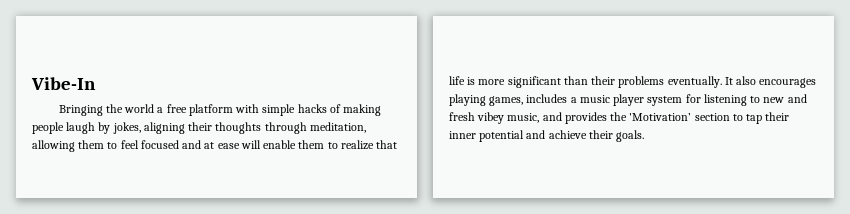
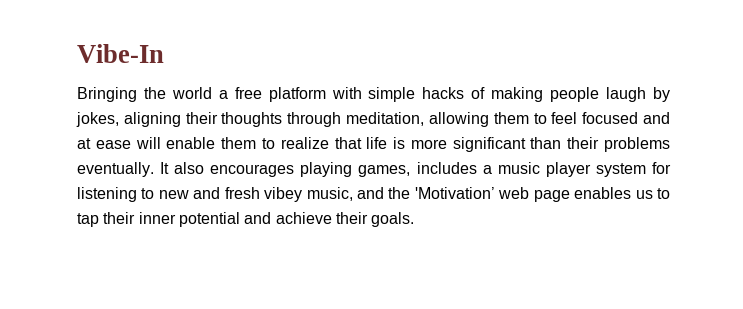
- It also encourages playing games, includes a music player system for listening to new and fresh vibey music, and provides the 'Motivation’ section to tap their inner potential and achieve their goals.
+ It also encourages playing games, includes a music player system for listening to new and fresh vibey music, and the 'Motivation’ web page enables us to tap their inner potential and achieve their goals.

